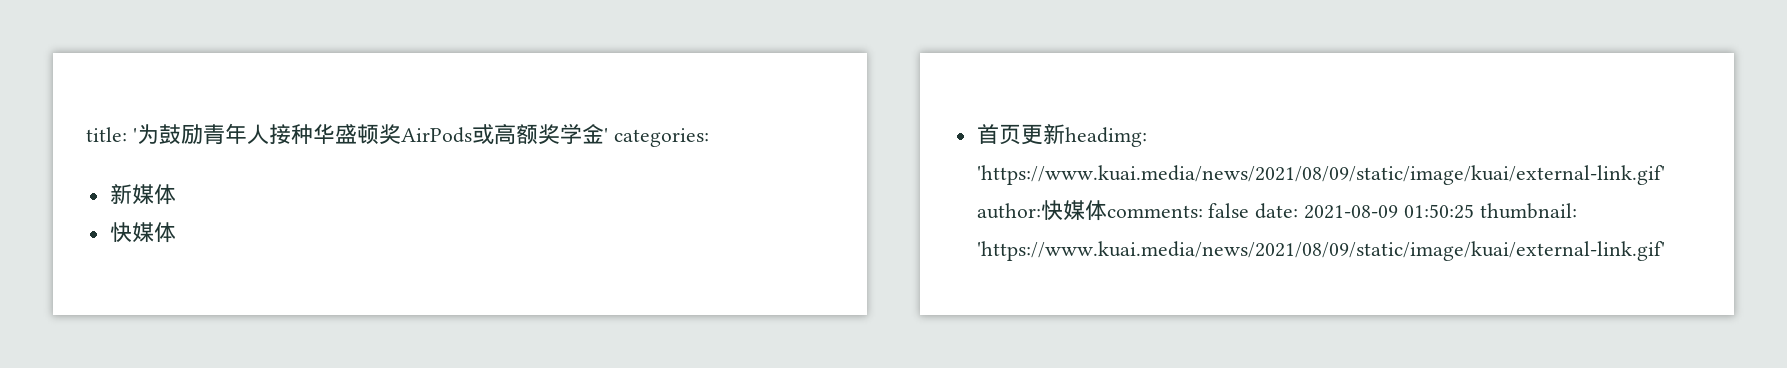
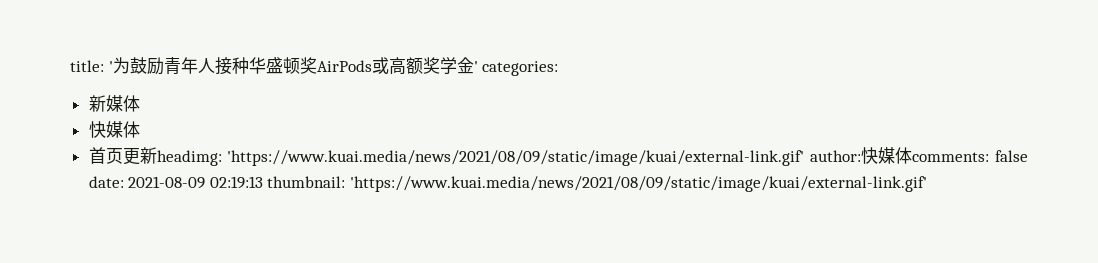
- 首页更新headimg: 'https://www.kuai.media/news/2021/08/09/static/image/kuai/external-link.gif' author:快媒体comments: false date: 2021-08-09 01:50:25 thumbnail: 'https://www.kuai.media/news/2021/08/09/static/image/kuai/external-link.gif'
+ 首页更新headimg: 'https://www.kuai.media/news/2021/08/09/static/image/kuai/external-link.gif' author:快媒体comments: false date: 2021-08-09 02:19:13 thumbnail: 'https://www.kuai.media/news/2021/08/09/static/image/kuai/external-link.gif'

